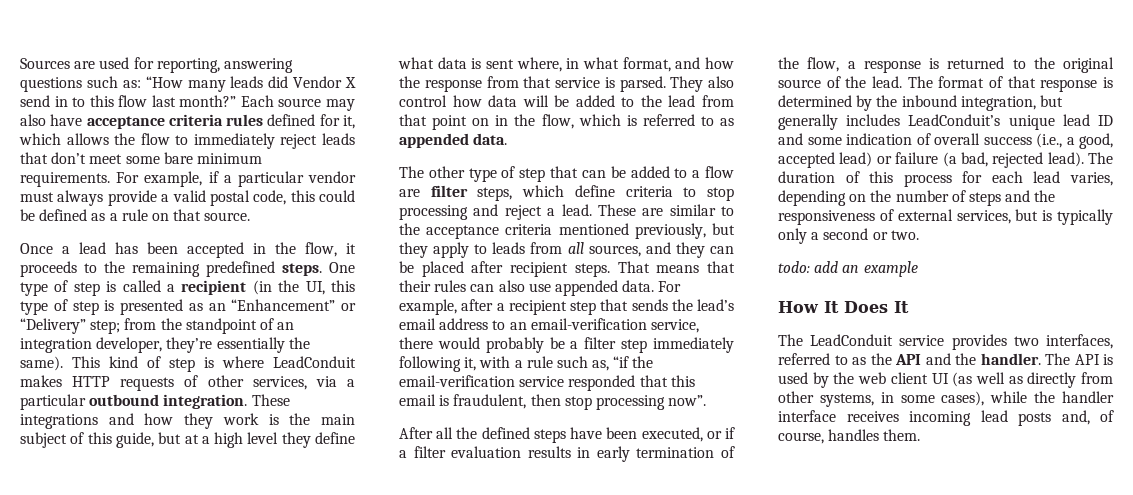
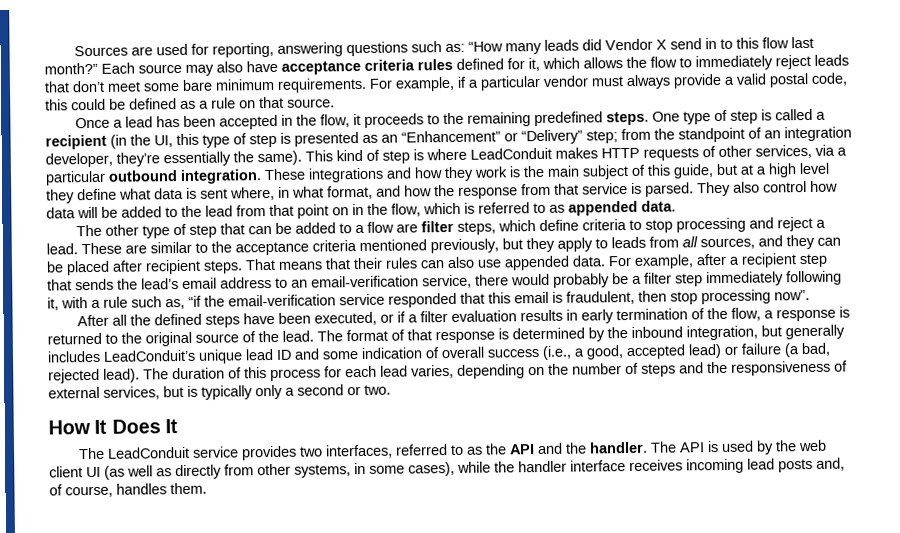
- todo: add an example

